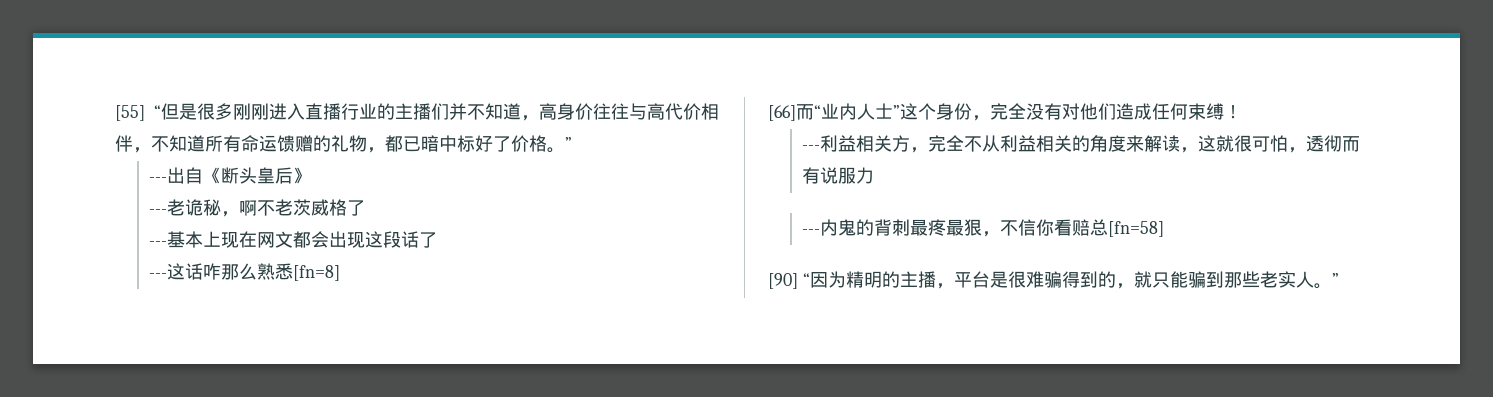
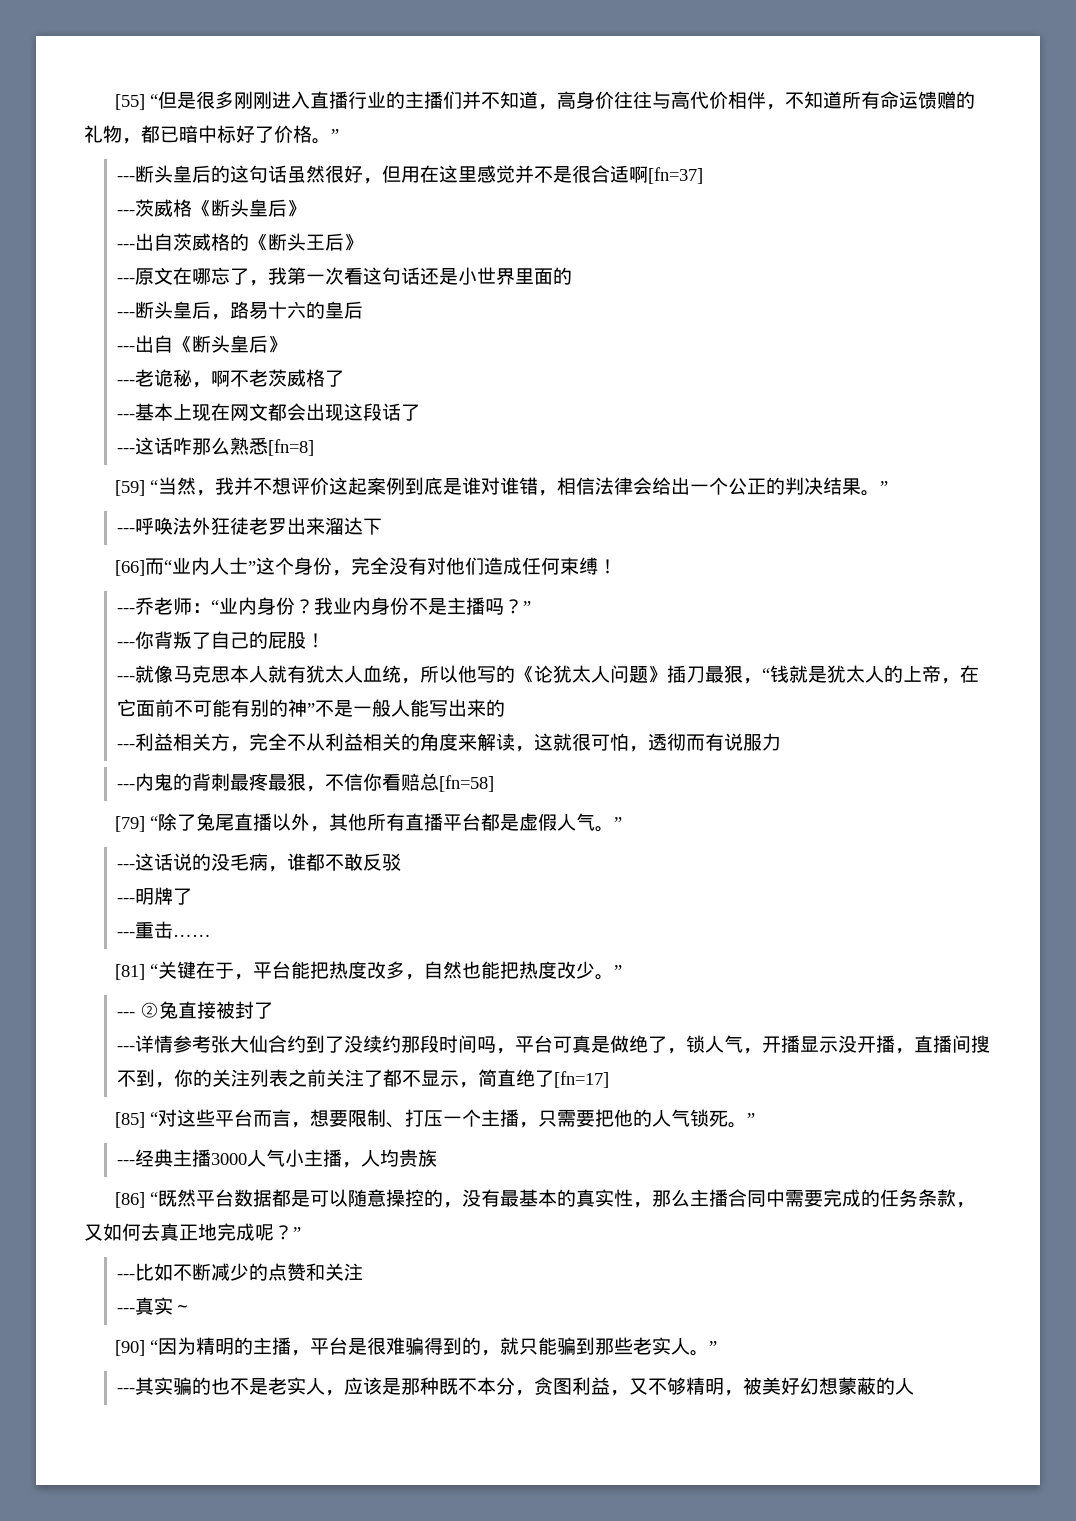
+ ---断头皇后的这句话虽然很好，但用在这里感觉并不是很合适啊[fn=37]
+ ---茨威格《断头皇后》
+ ---出自茨威格的《断头王后》
+ ---原文在哪忘了，我第一次看这句话还是小世界里面的
+ ---断头皇后，路易十六的皇后
+ [59] “当然，我并不想评价这起案例到底是谁对谁错，相信法律会给出一个公正的判决结果。”
+ ---呼唤法外狂徒老罗出来溜达下
+ ---乔老师：“业内身份？我业内身份不是主播吗？”
+ ---你背叛了自己的屁股！
+ ---就像马克思本人就有犹太人血统，所以他写的《论犹太人问题》插刀最狠，“钱就是犹太人的上帝，在它面前不可能有别的神”不是一般人能写出来的
+ [79] “除了兔尾直播以外，其他所有直播平台都是虚假人气。”
+ ---这话说的没毛病，谁都不敢反驳
+ ---明牌了
+ ---重击……
+ [81] “关键在于，平台能把热度改多，自然也能把热度改少。”
+ --- ②兔直接被封了
+ ---详情参考张大仙合约到了没续约那段时间吗，平台可真是做绝了，锁人气，开播显示没开播，直播间搜不到，你的关注列表之前关注了都不显示，简直绝了[fn=17]
+ [85] “对这些平台而言，想要限制、打压一个主播，只需要把他的人气锁死。”
+ ---经典主播3000人气小主播，人均贵族
+ [86] “既然平台数据都是可以随意操控的，没有最基本的真实性，那么主播合同中需要完成的任务条款，又如何去真正地完成呢？”
+ ---比如不断减少的点赞和关注
+ ---真实～
+ ---其实骗的也不是老实人，应该是那种既不本分，贪图利益，又不够精明，被美好幻想蒙蔽的人

